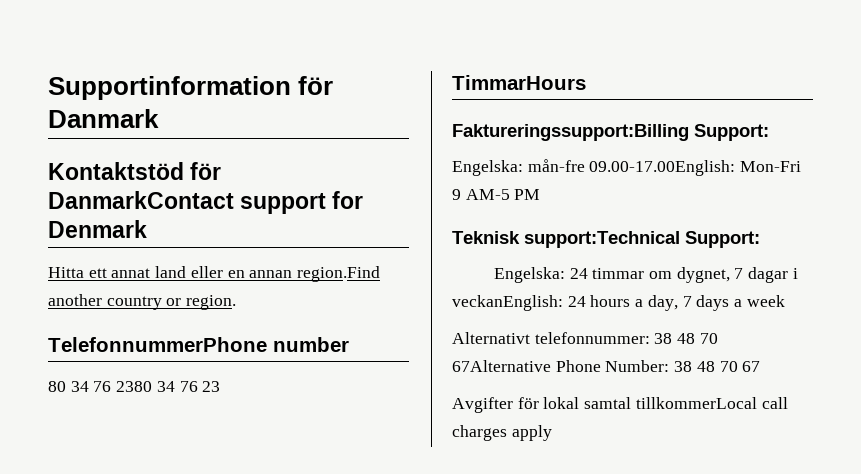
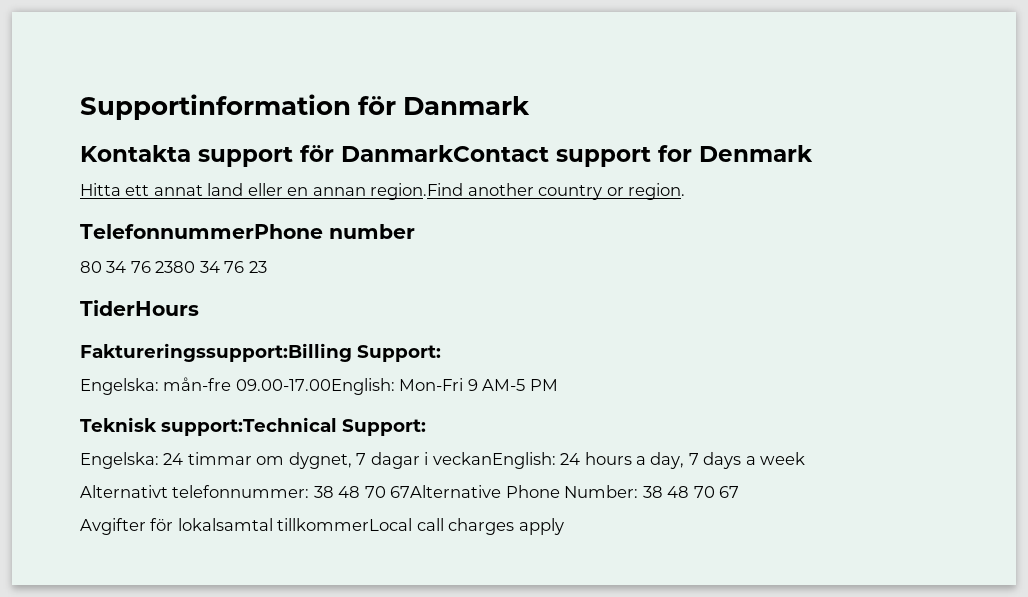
- Kontaktstöd för DanmarkContact support for Denmark
+ Kontakta support för DanmarkContact support for Denmark
- TimmarHours
+ TiderHours
- Avgifter för lokal samtal tillkommerLocal call charges apply
+ Avgifter för lokalsamtal tillkommerLocal call charges apply

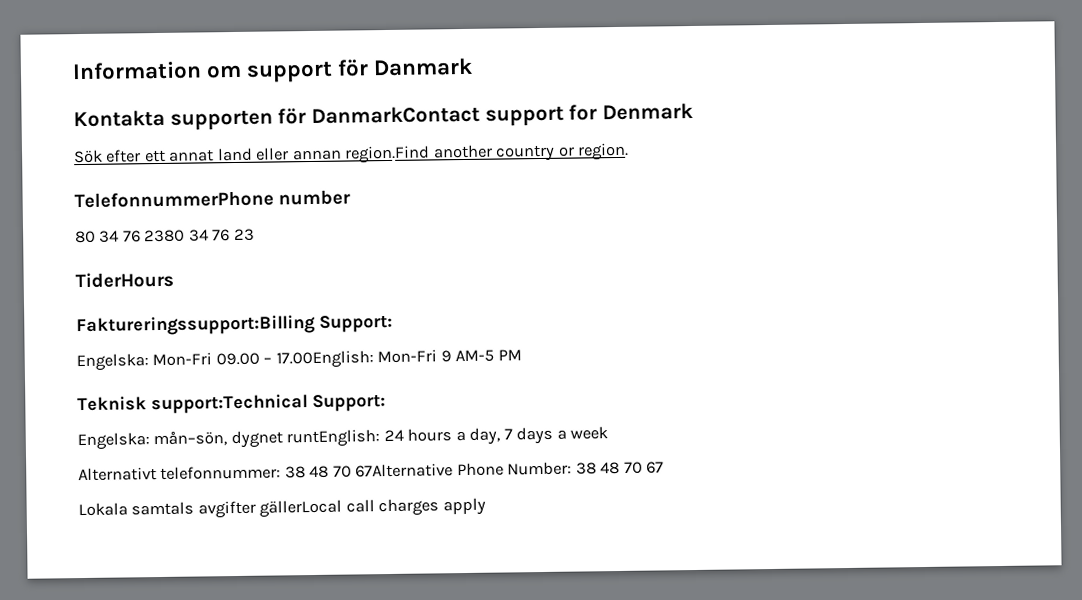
- Supportinformation för Danmark
+ Information om support för Danmark
- Kontakta support för DanmarkContact support for Denmark
+ Kontakta supporten för DanmarkContact support for Denmark
- Hitta ett annat land eller en annan region.Find another country or region.
+ Sök efter ett annat land eller annan region.Find another country or region.
- Engelska: mån-fre 09.00-17.00English: Mon-Fri 9 AM-5 PM
+ Engelska: Mon-Fri 09.00 – 17.00English: Mon-Fri 9 AM-5 PM
- Engelska: 24 timmar om dygnet, 7 dagar i veckanEnglish: 24 hours a day, 7 days a week
+ Engelska: mån–sön, dygnet runtEnglish: 24 hours a day, 7 days a week
- Avgifter för lokalsamtal tillkommerLocal call charges apply
+ Lokala samtals avgifter gällerLocal call charges apply

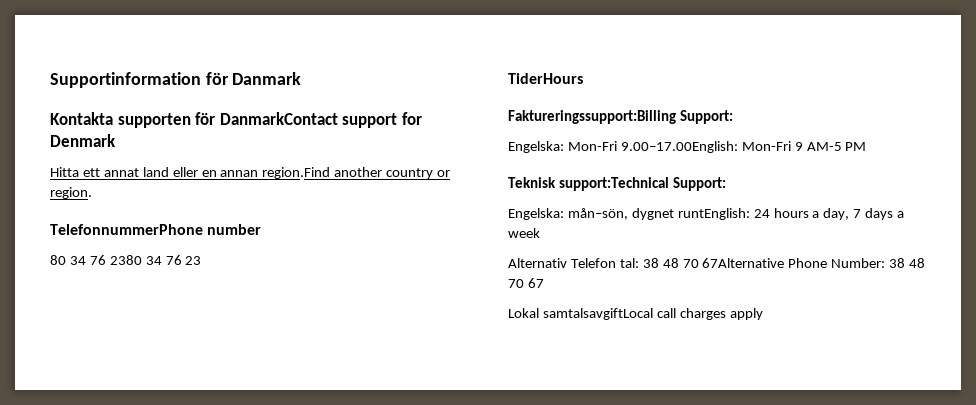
- Information om support för Danmark
+ Supportinformation för Danmark
- Sök efter ett annat land eller annan region.Find another country or region.
+ Hitta ett annat land eller en annan region.Find another country or region.
- Engelska: Mon-Fri 09.00 – 17.00English: Mon-Fri 9 AM-5 PM
+ Engelska: Mon-Fri 9.00–17.00English: Mon-Fri 9 AM-5 PM
- Alternativt telefonnummer: 38 48 70 67Alternative Phone Number: 38 48 70 67
+ Alternativ Telefon tal: 38 48 70 67Alternative Phone Number: 38 48 70 67
- Lokala samtals avgifter gällerLocal call charges apply
+ Lokal samtalsavgiftLocal call charges apply

